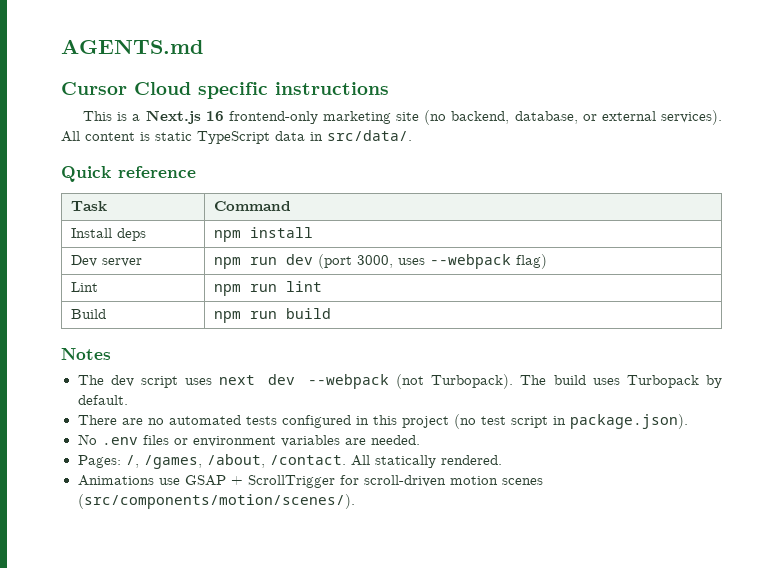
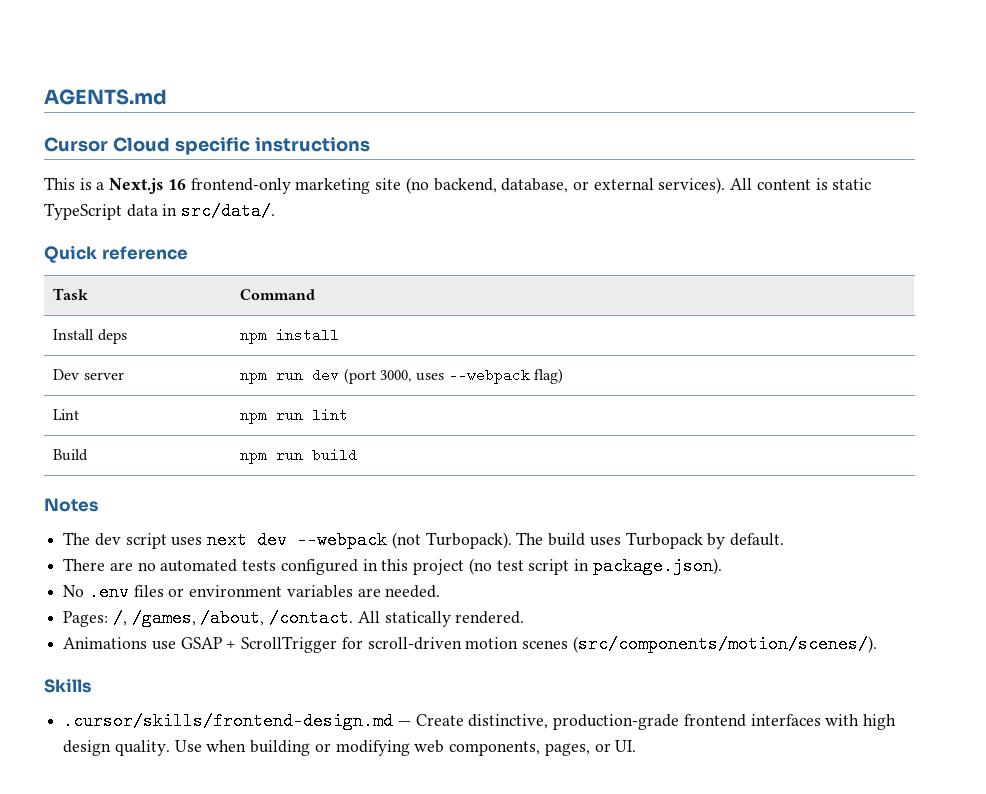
+ Skills
+ .cursor/skills/frontend-design.md — Create distinctive, production-grade frontend interfaces with high design quality. Use when building or modifying web components, pages, or UI.

